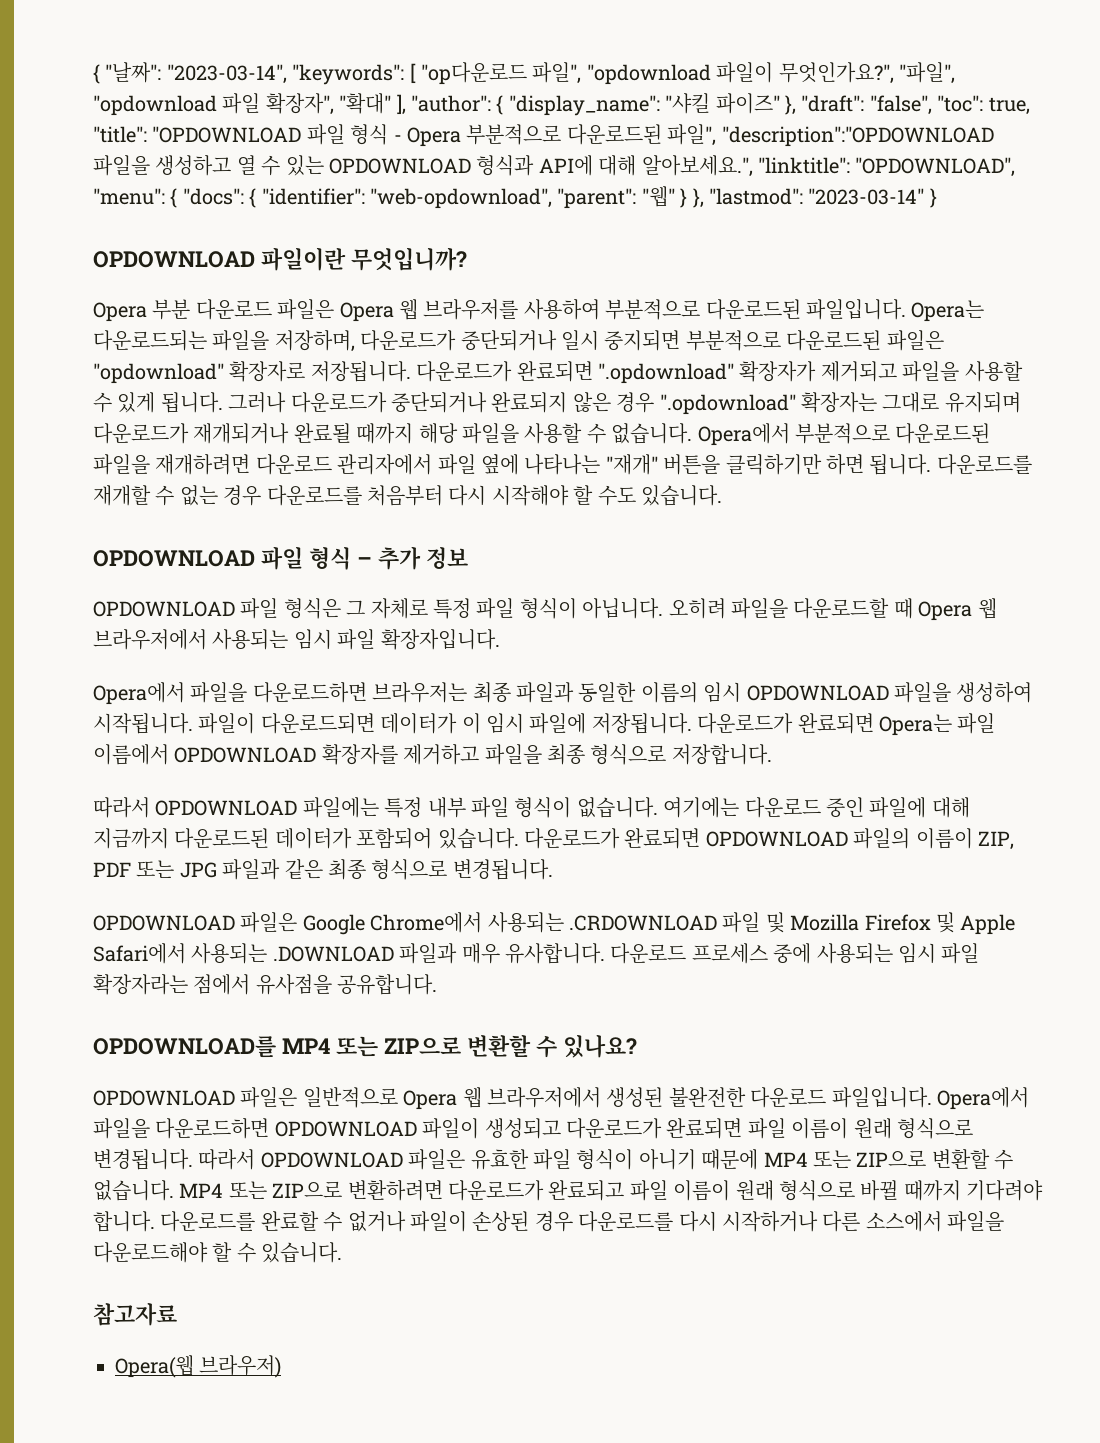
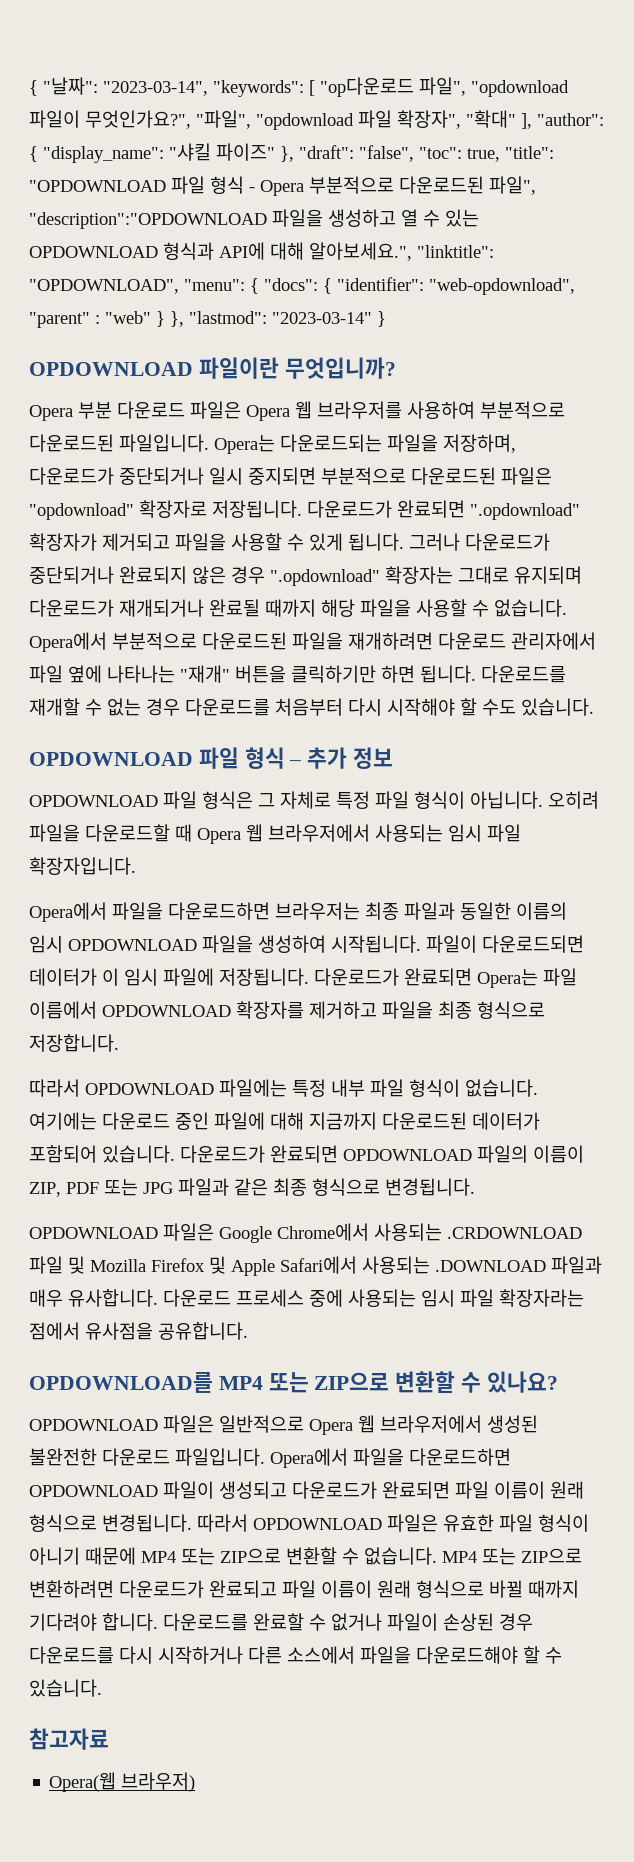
- { "날짜": "2023-03-14", "keywords": [ "op다운로드 파일", "opdownload 파일이 무엇인가요?", "파일", "opdownload 파일 확장자", "확대" ], "author": { "display_name": "샤킬 파이즈" }, "draft": "false", "toc": true, "title": "OPDOWNLOAD 파일 형식 - Opera 부분적으로 다운로드된 파일", "description":"OPDOWNLOAD 파일을 생성하고 열 수 있는 OPDOWNLOAD 형식과 API에 대해 알아보세요.", "linktitle": "OPDOWNLOAD", "menu": { "docs": { "identifier": "web-opdownload", "parent": "웹" } }, "lastmod": "2023-03-14" }
+ { "날짜": "2023-03-14", "keywords": [ "op다운로드 파일", "opdownload 파일이 무엇인가요?", "파일", "opdownload 파일 확장자", "확대" ], "author": { "display_name": "샤킬 파이즈" }, "draft": "false", "toc": true, "title": "OPDOWNLOAD 파일 형식 - Opera 부분적으로 다운로드된 파일", "description":"OPDOWNLOAD 파일을 생성하고 열 수 있는 OPDOWNLOAD 형식과 API에 대해 알아보세요.", "linktitle": "OPDOWNLOAD", "menu": { "docs": { "identifier": "web-opdownload", "parent" : "web" } }, "lastmod": "2023-03-14" }

